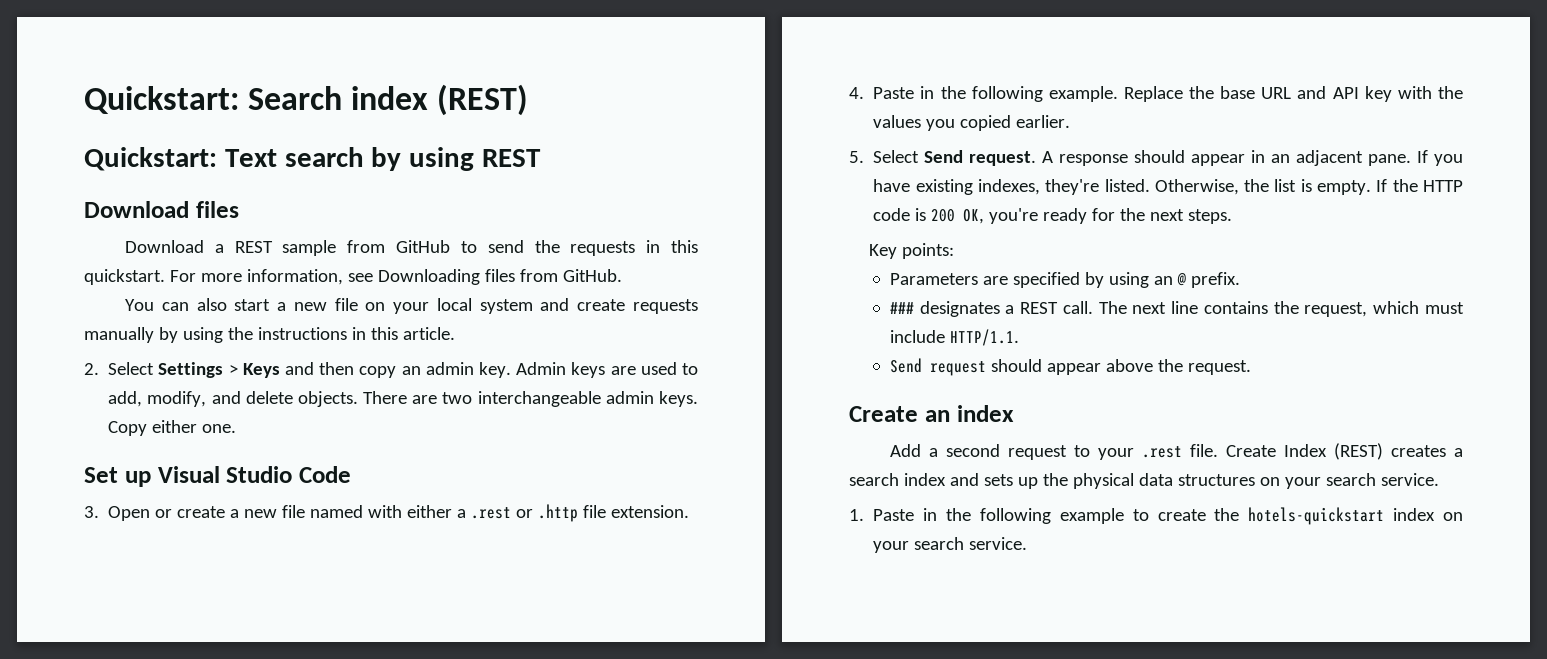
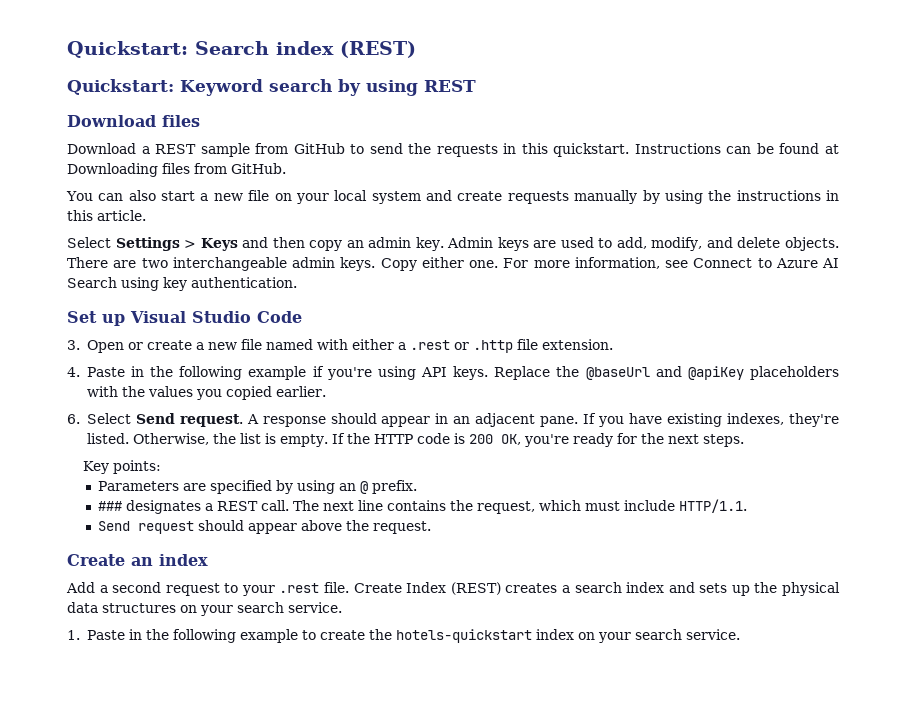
- Quickstart: Text search by using REST
+ Quickstart: Keyword search by using REST
- For more information, see Downloading files from GitHub.
+ Instructions can be found at Downloading files from GitHub.
- 2. Select Settings > Keys and then copy an admin key.
+ Select Settings > Keys and then copy an admin key.
+ For more information, see Connect to Azure AI Search using key authentication.
- 4. Paste in the following example. Replace the base URL and API key with the values you copied earlier.
+ 4. Paste in the following example if you're using API keys. Replace the @baseUrl and @apiKey placeholders with the values you copied earlier.
- 5. Select Send request.
+ 6. Select Send request.

